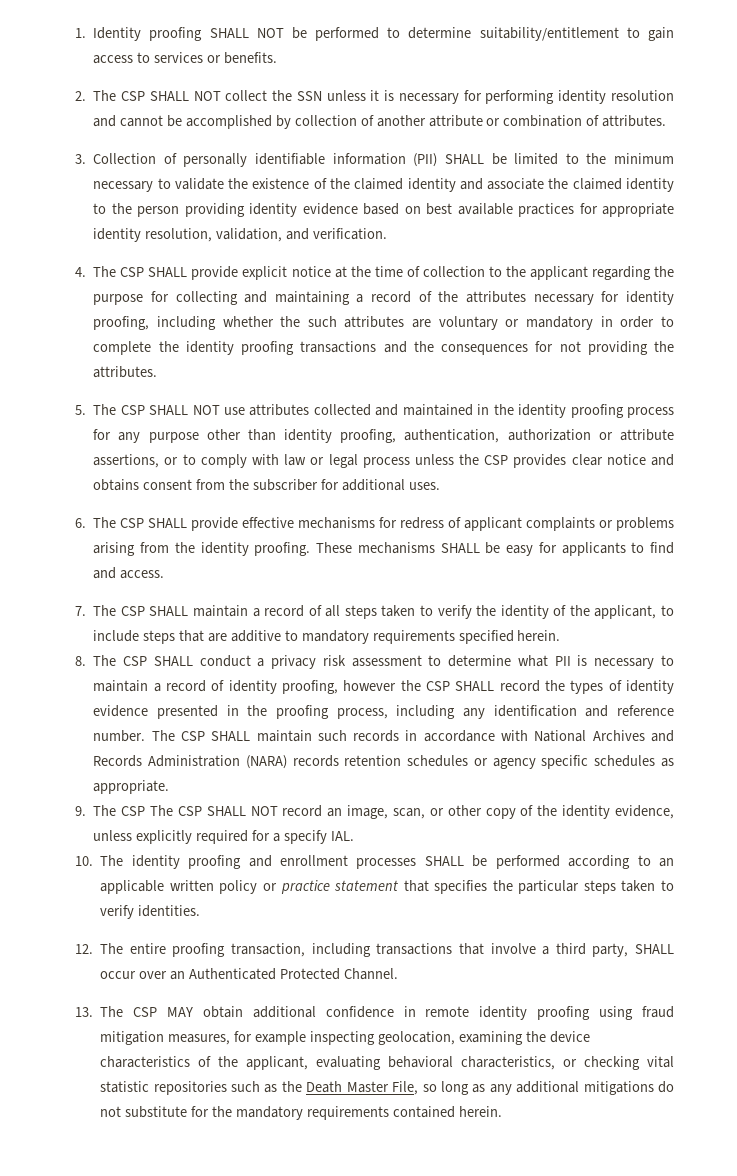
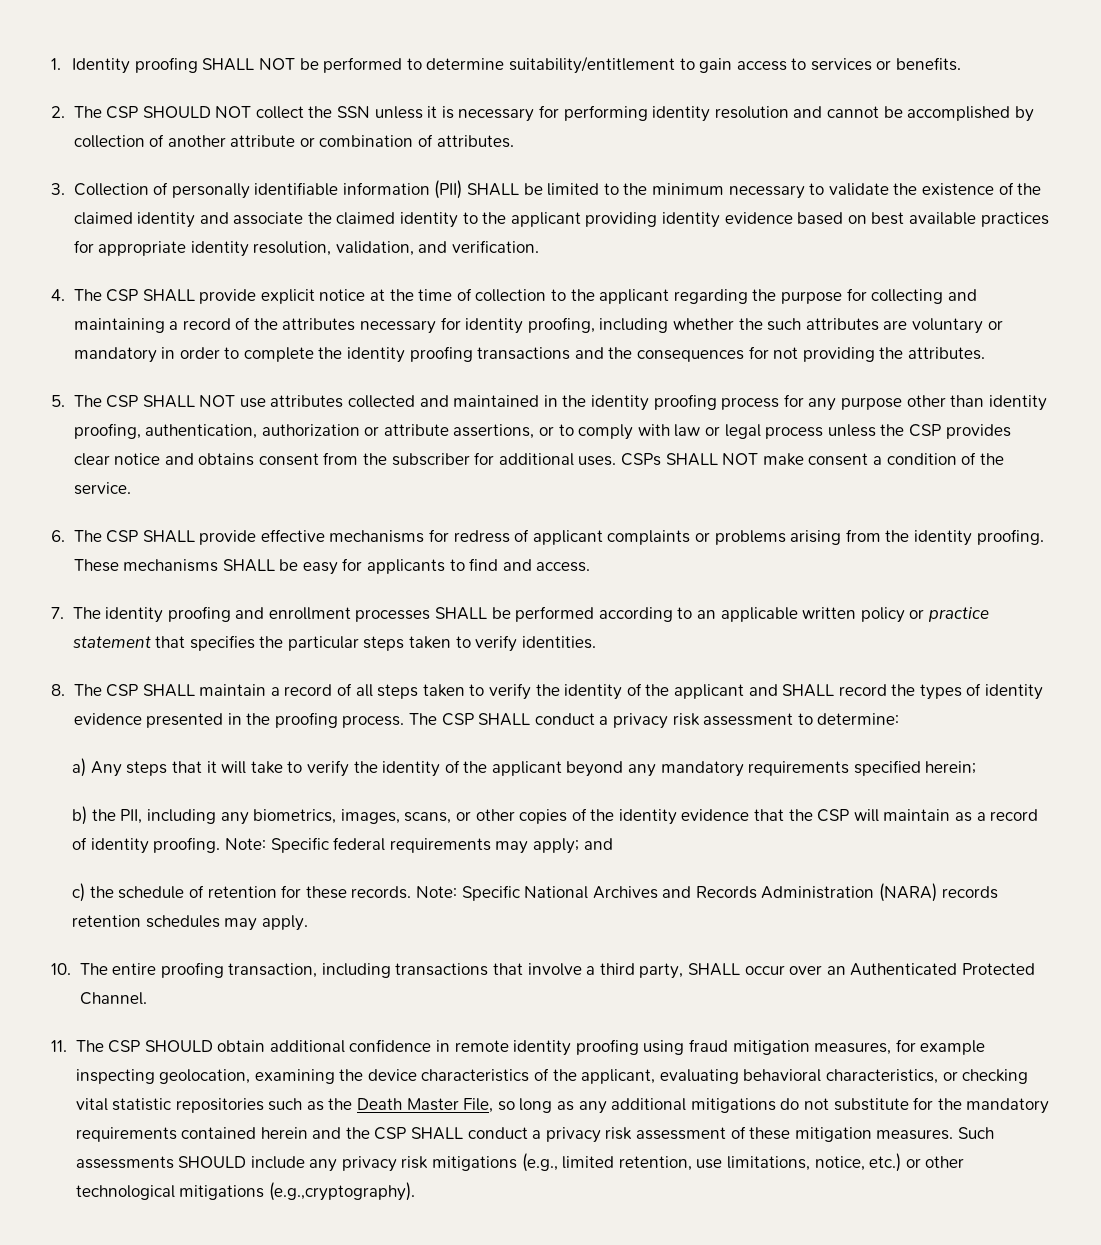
- 2. The CSP SHALL NOT collect the SSN unless it is necessary for performing identity resolution and cannot be accomplished by collection of another attribute or combination of attributes.
+ 2. The CSP SHOULD NOT collect the SSN unless it is necessary for performing identity resolution and cannot be accomplished by collection of another attribute or combination of attributes.
- 3. Collection of personally identifiable information (PII) SHALL be limited to the minimum necessary to validate the existence of the claimed identity and associate the claimed identity to the person providing identity evidence based on best available practices for appropriate identity resolution, validation, and verification.
+ 3. Collection of personally identifiable information (PII) SHALL be limited to the minimum necessary to validate the existence of the claimed identity and associate the claimed identity to the applicant providing identity evidence based on best available practices for appropriate identity resolution, validation, and verification.
+ CSPs SHALL NOT make consent a condition of the service.
- 7. The CSP SHALL maintain a record of all steps taken to verify the identity of the applicant, to include steps that are additive to mandatory requirements specified herein.
- 8. The CSP SHALL conduct a privacy risk assessment to determine what PII is necessary to maintain a record of identity proofing, however the CSP SHALL record the types of identity evidence presented in the proofing process, including any identification and reference number. The CSP SHALL maintain such records in accordance with National Archives and Records Administration (NARA) records retention schedules or agency specific schedules as appropriate.
- 9. The CSP The CSP SHALL NOT record an image, scan, or other copy of the identity evidence, unless explicitly required for a specify IAL.
- 10. The identity proofing and enrollment processes SHALL be performed according to an applicable written policy or practice statement that specifies the particular steps taken to verify identities.
+ 7. The identity proofing and enrollment processes SHALL be performed according to an applicable written policy or practice statement that specifies the particular steps taken to verify identities.
- 12. The entire proofing transaction, including transactions that involve a third party, SHALL occur over an Authenticated Protected Channel.
+ 8. The CSP SHALL maintain a record of all steps taken to verify the identity of the applicant and SHALL record the types of identity evidence presented in the proofing process. The CSP SHALL conduct a privacy risk assessment to determine:
+ a) Any steps that it will take to verify the identity of the applicant beyond any mandatory requirements specified herein;
+ b) the PII, including any biometrics, images, scans, or other copies of the identity evidence that the CSP will maintain as a record of identity proofing. Note: Specific federal requirements may apply; and
+ c) the schedule of retention for these records. Note: Specific National Archives and Records Administration (NARA) records retention schedules may apply.
+ 10. The entire proofing transaction, including transactions that involve a third party, SHALL occur over an Authenticated Protected Channel.
- 13. The CSP MAY obtain additional confidence in remote identity proofing using fraud mitigation measures, for example inspecting geolocation, examining the device characteristics of the applicant, evaluating behavioral characteristics, or checking vital statistic repositories such as the Death Master File, so long as any additional mitigations do not substitute for the mandatory requirements contained herein.
+ 11. The CSP SHOULD obtain additional confidence in remote identity proofing using fraud mitigation measures, for example inspecting geolocation, examining the device characteristics of the applicant, evaluating behavioral characteristics, or checking vital statistic repositories such as the Death Master File, so long as any additional mitigations do not substitute for the mandatory requirements contained herein and the CSP SHALL conduct a privacy risk assessment of these mitigation measures. Such assessments SHOULD include any privacy risk mitigations (e.g., limited retention, use limitations, notice, etc.) or other technological mitigations (e.g.,cryptography).

